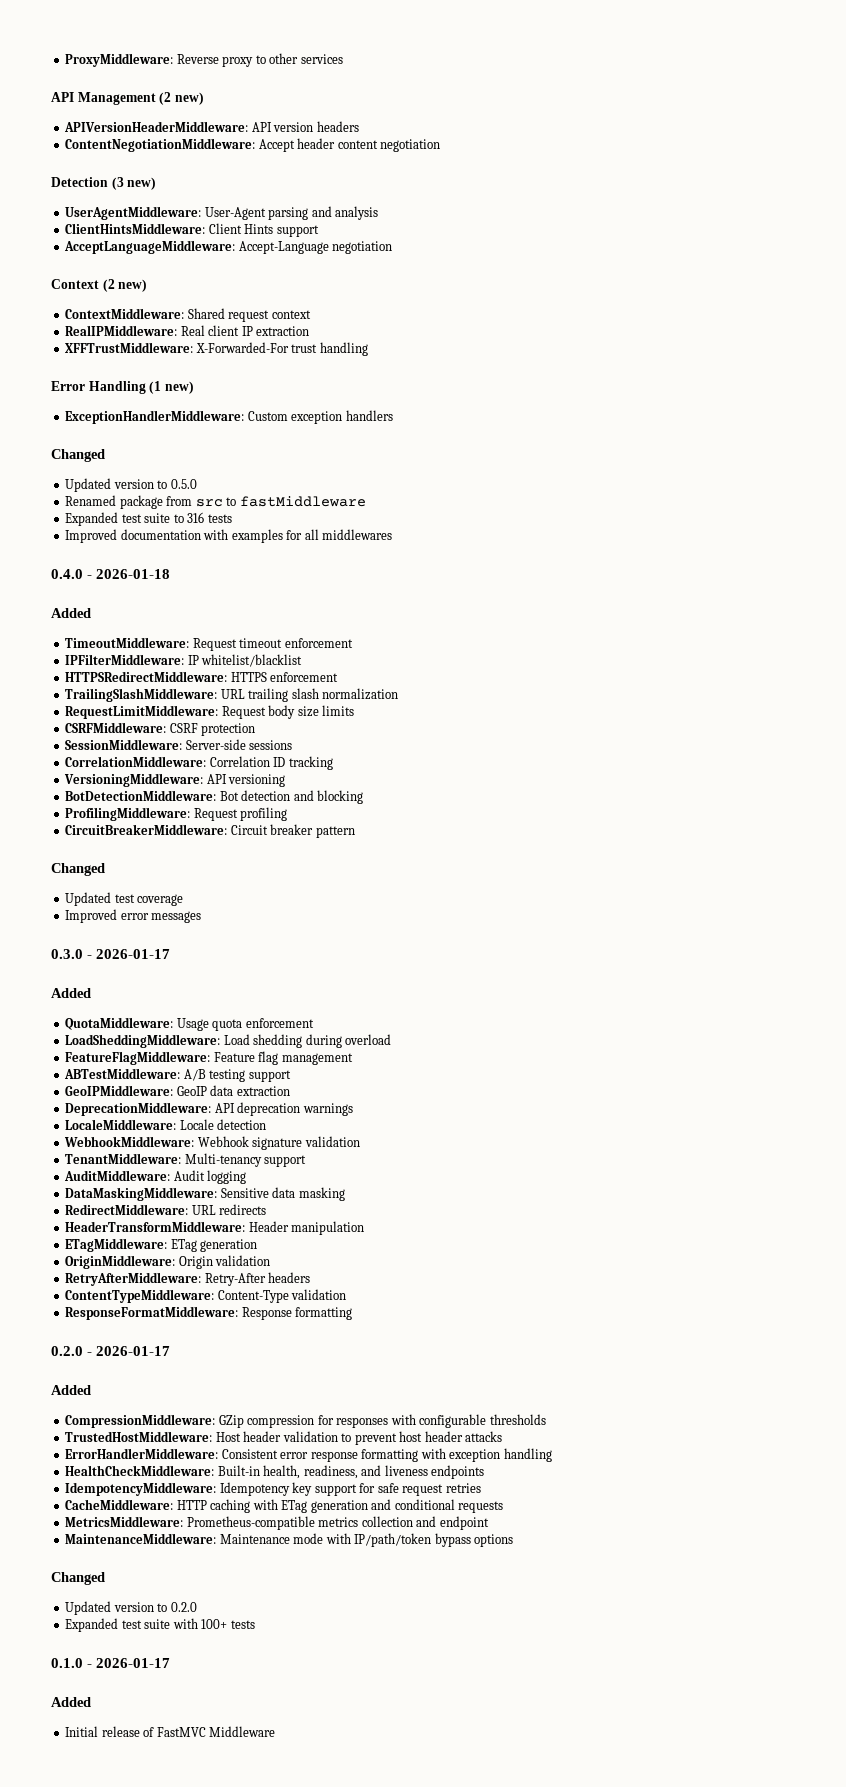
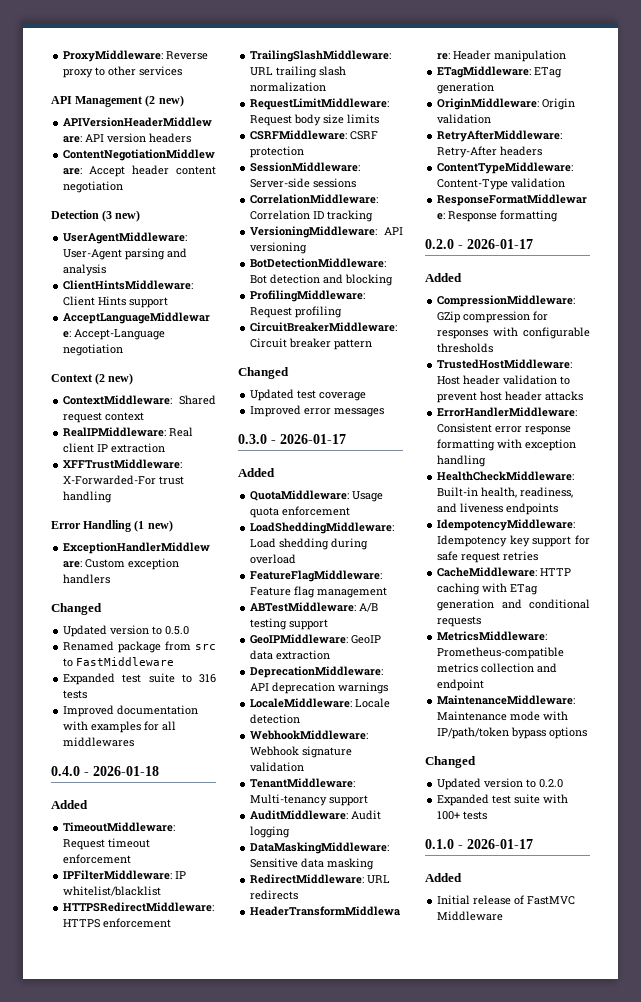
- Renamed package from src to fastMiddleware
+ Renamed package from src to FastMiddleware

